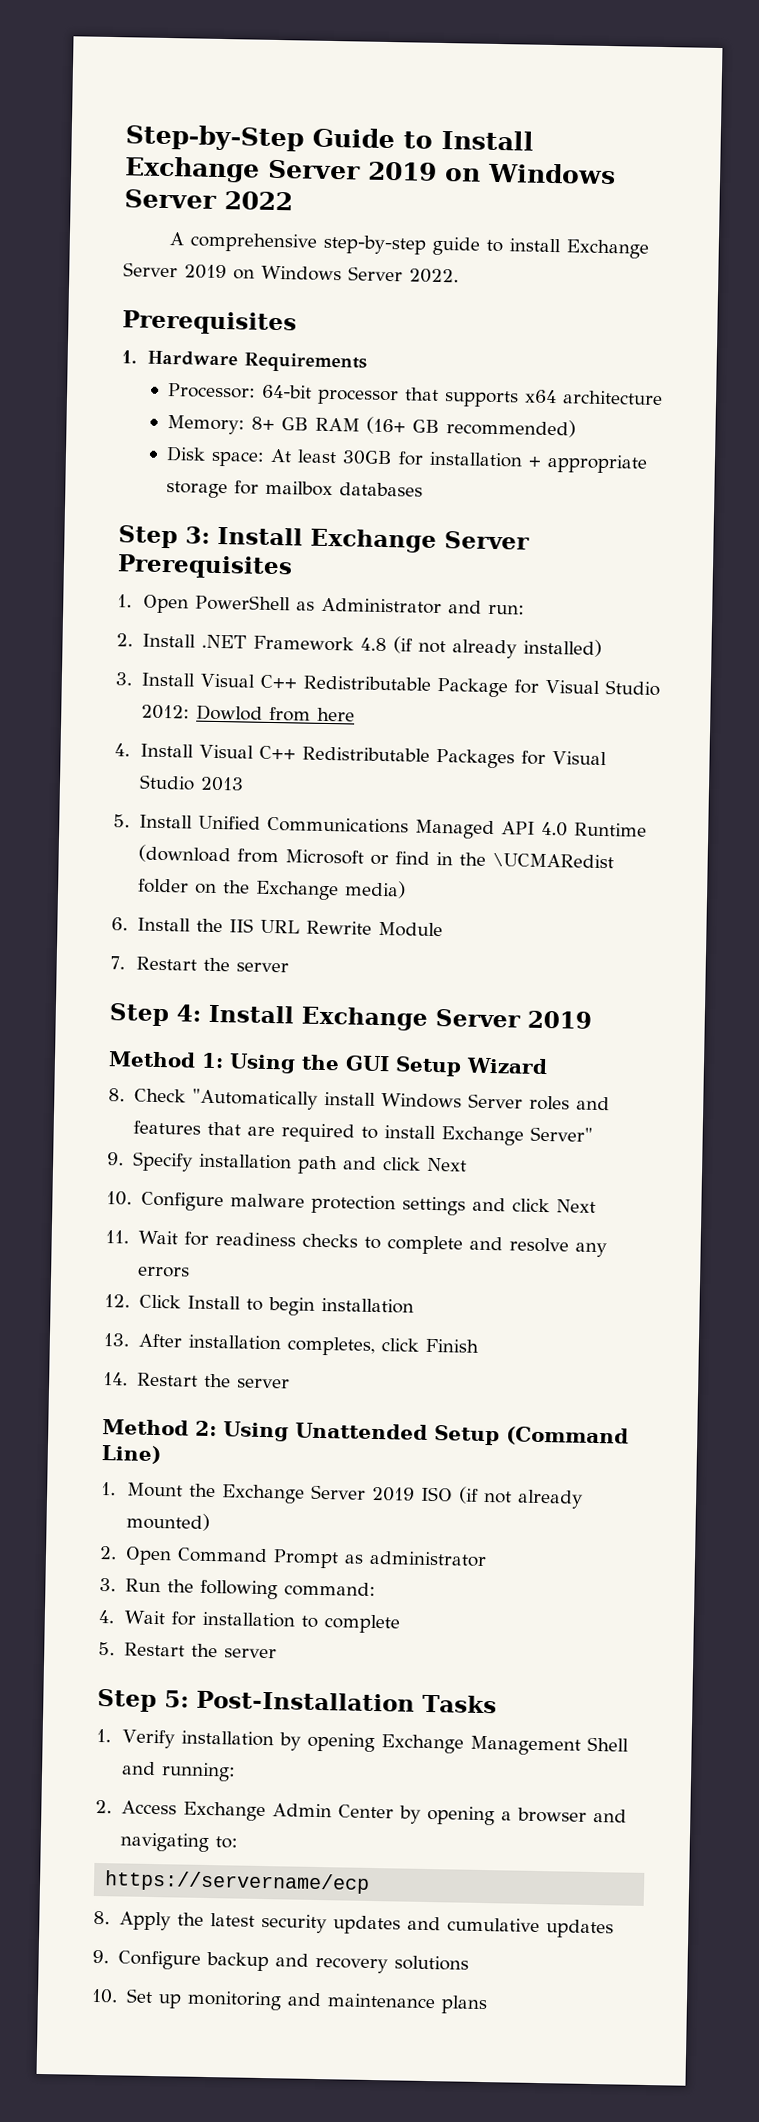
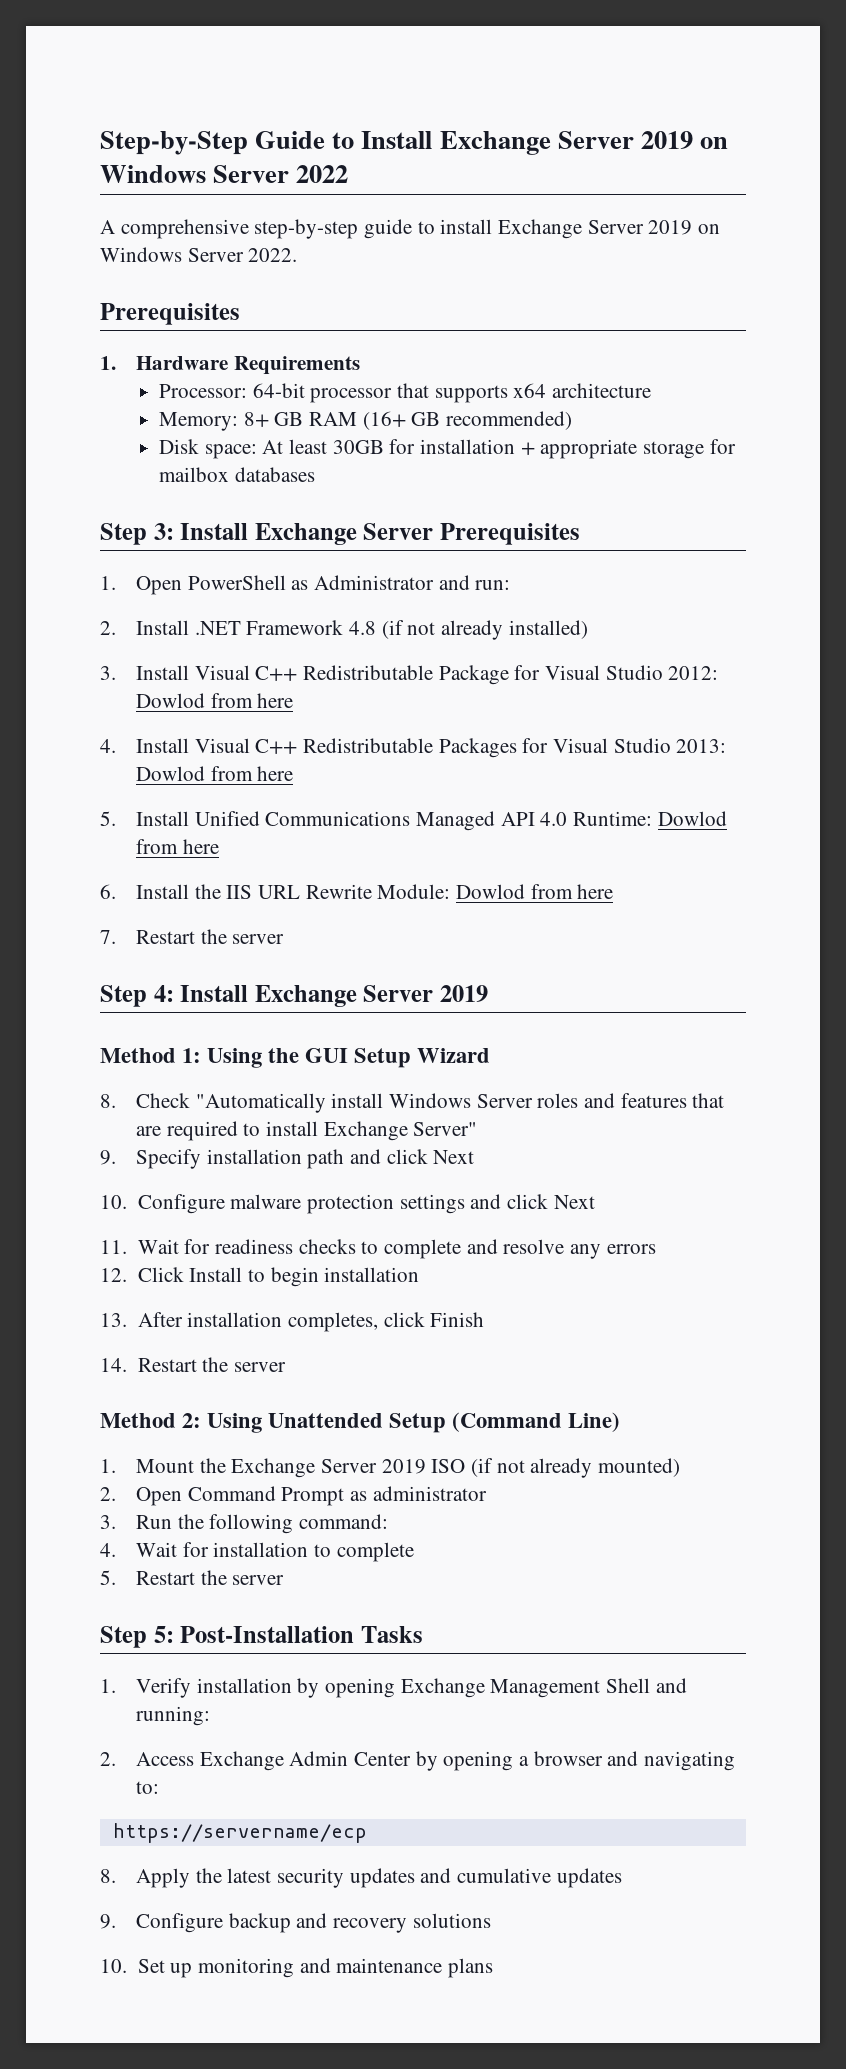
- 4. Install Visual C++ Redistributable Packages for Visual Studio 2013
+ 4. Install Visual C++ Redistributable Packages for Visual Studio 2013: Dowlod from here
- 5. Install Unified Communications Managed API 4.0 Runtime (download from Microsoft or find in the \UCMARedist folder on the Exchange media)
+ 5. Install Unified Communications Managed API 4.0 Runtime: Dowlod from here
- 6. Install the IIS URL Rewrite Module
+ 6. Install the IIS URL Rewrite Module: Dowlod from here

